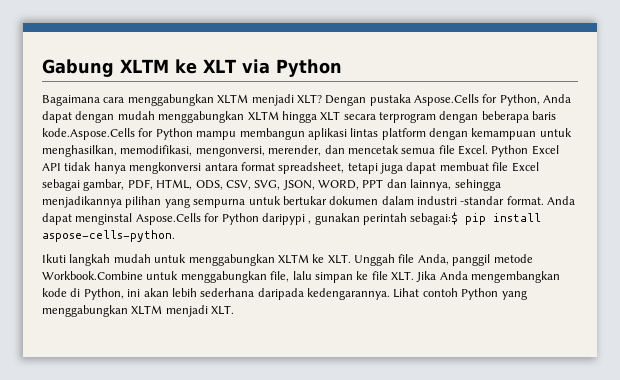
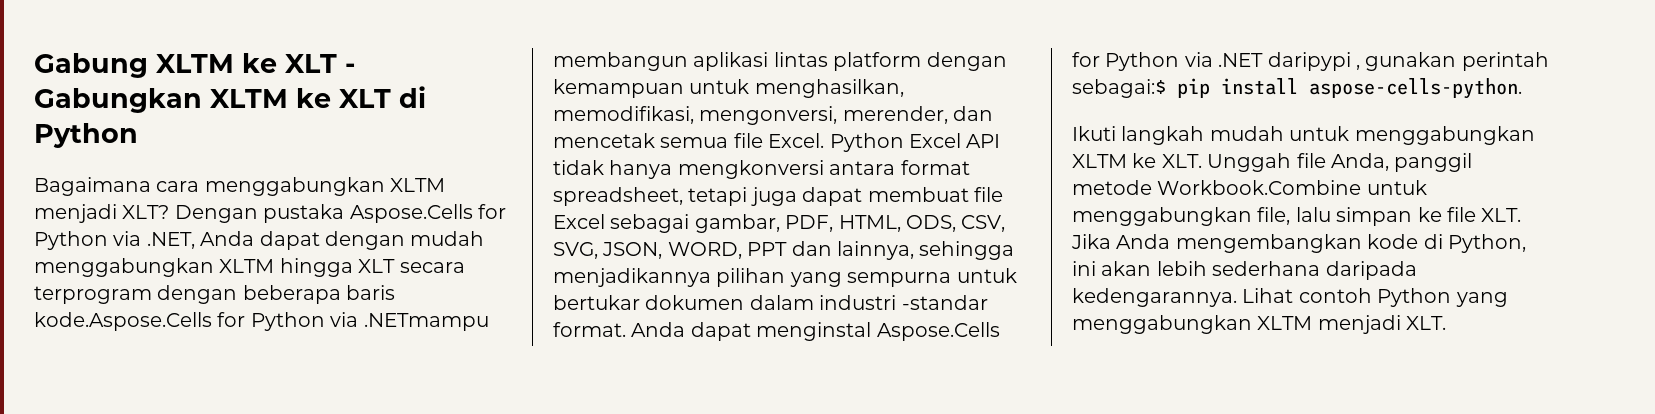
- Gabung XLTM ke XLT via Python
+ Gabung XLTM ke XLT - Gabungkan XLTM ke XLT di Python
- Dengan pustaka Aspose.Cells for Python, Anda dapat dengan mudah menggabungkan XLTM hingga XLT secara terprogram dengan beberapa baris kode.Aspose.Cells for Python mampu membangun aplikasi lintas platform dengan kemampuan untuk menghasilkan, memodifikasi, mengonversi, merender, dan mencetak semua file Excel.
+ Dengan pustaka Aspose.Cells for Python via .NET, Anda dapat dengan mudah menggabungkan XLTM hingga XLT secara terprogram dengan beberapa baris kode.Aspose.Cells for Python via .NETmampu membangun aplikasi lintas platform dengan kemampuan untuk menghasilkan, memodifikasi, mengonversi, merender, dan mencetak semua file Excel.
- Anda dapat menginstal Aspose.Cells for Python daripypi , gunakan perintah sebagai:$ pip install aspose-cells-python.
+ Anda dapat menginstal Aspose.Cells for Python via .NET daripypi , gunakan perintah sebagai:$ pip install aspose-cells-python.

